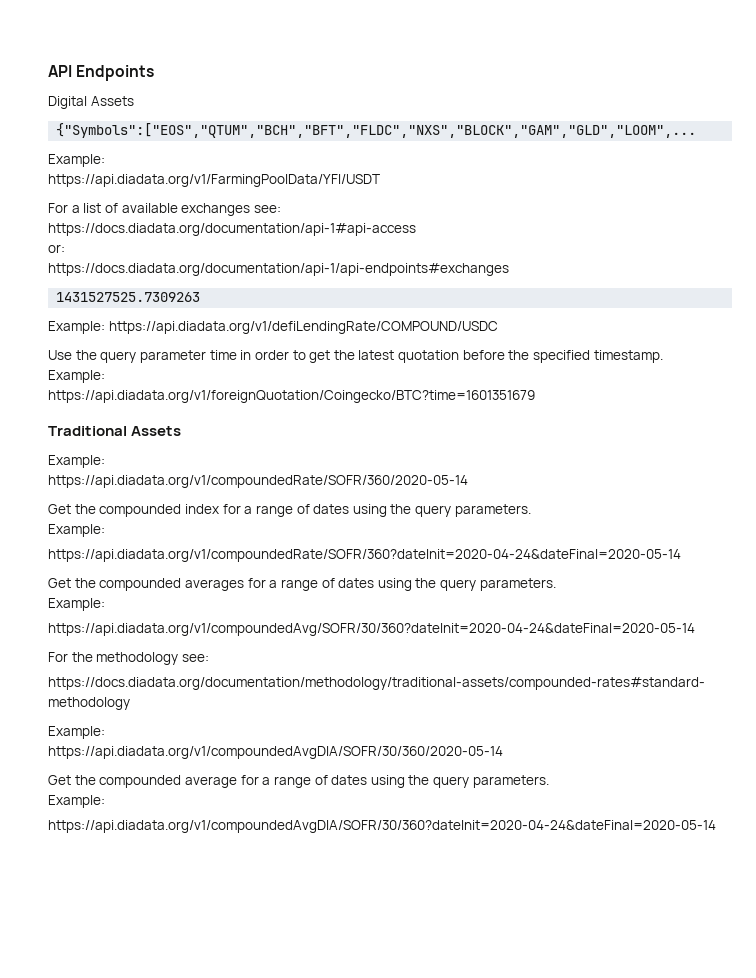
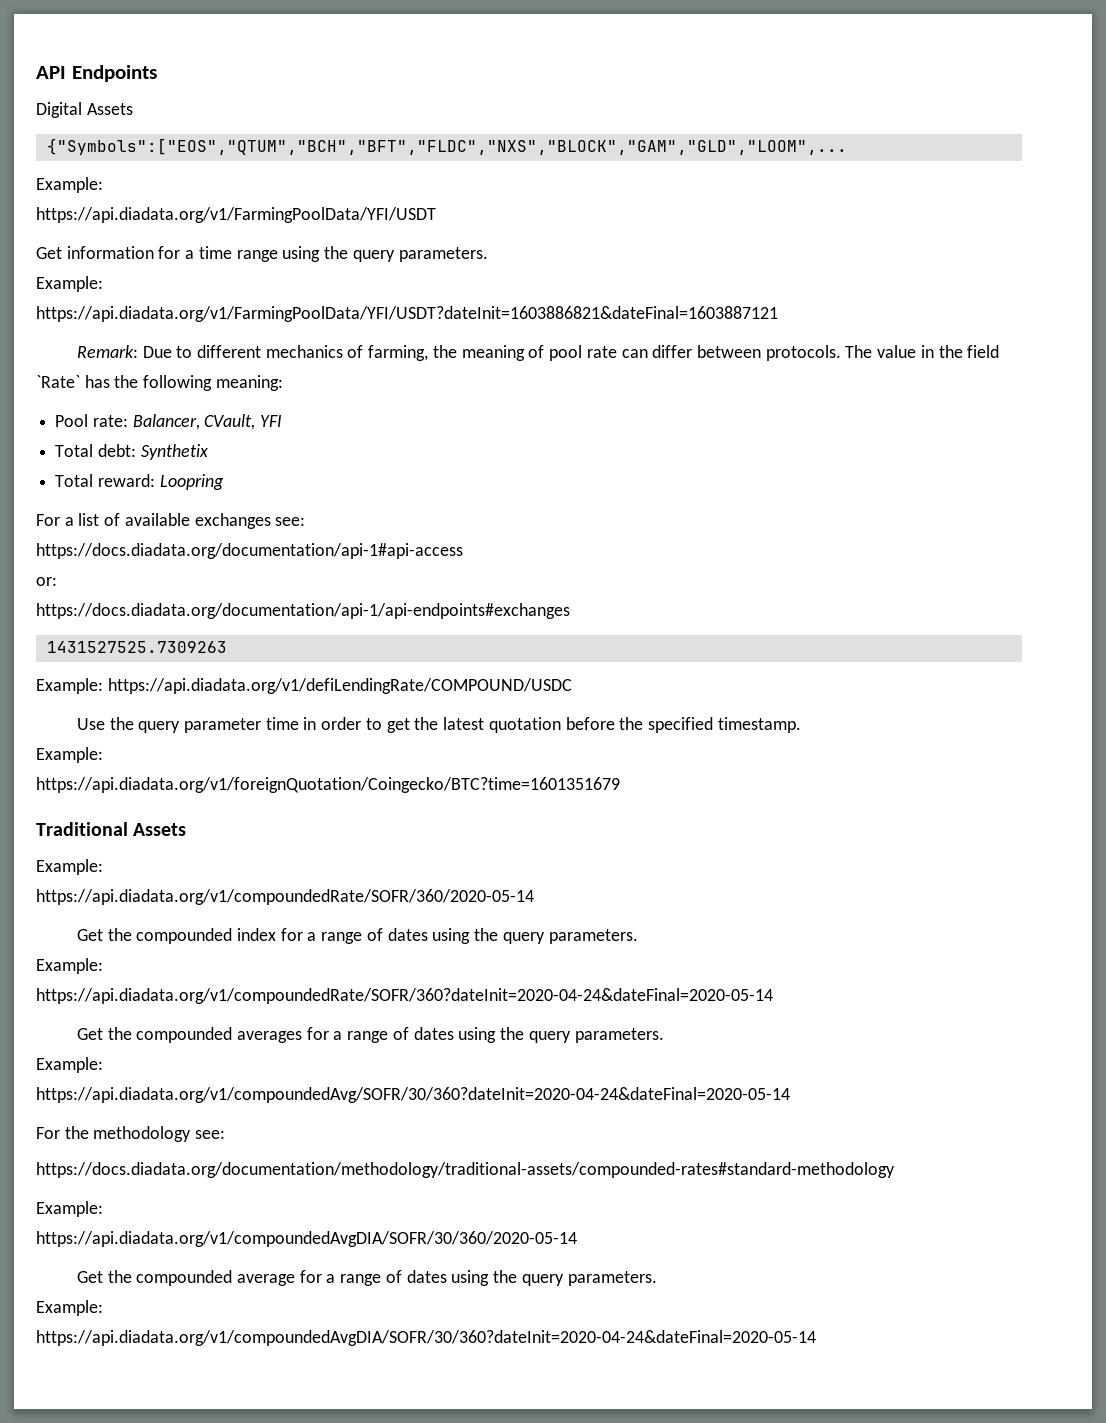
+ Get information for a time range using the query parameters.
+ Example:
+ https://api.diadata.org/v1/FarmingPoolData/YFI/USDT?dateInit=1603886821&dateFinal=1603887121
+ Remark: Due to different mechanics of farming, the meaning of pool rate can differ between protocols. The value in the field `Rate` has the following meaning:
+ Pool rate: Balancer, CVault, YFI
+ Total debt: Synthetix
+ Total reward: Loopring

